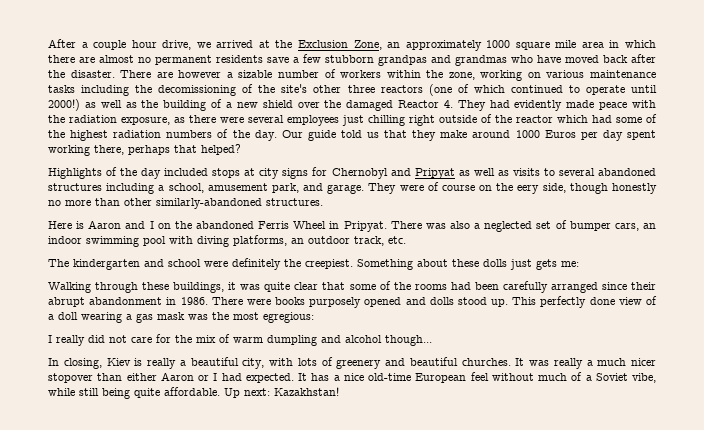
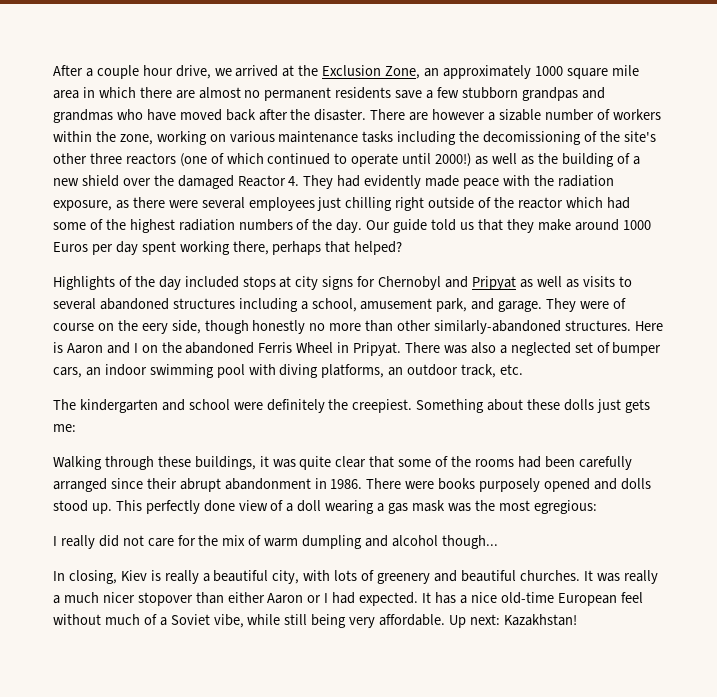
- They were of course on the eery side, though honestly no more than other similarly-abandoned structures.
- Here is Aaron and I on the abandoned Ferris Wheel in Pripyat.
+ They were of course on the eery side, though honestly no more than other similarly-abandoned structures. Here is Aaron and I on the abandoned Ferris Wheel in Pripyat.
- It has a nice old-time European feel without much of a Soviet vibe, while still being quite affordable.
+ It has a nice old-time European feel without much of a Soviet vibe, while still being very affordable.

